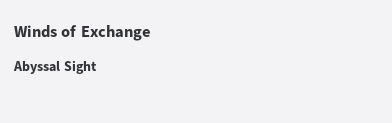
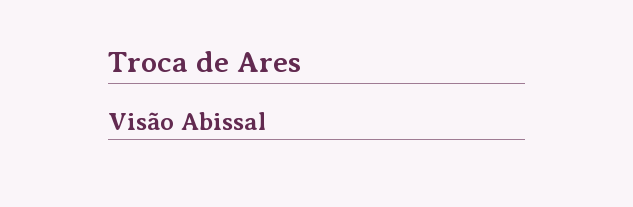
- Winds of Exchange
- Abyssal Sight
+ Troca de Ares
+ Visão Abissal

